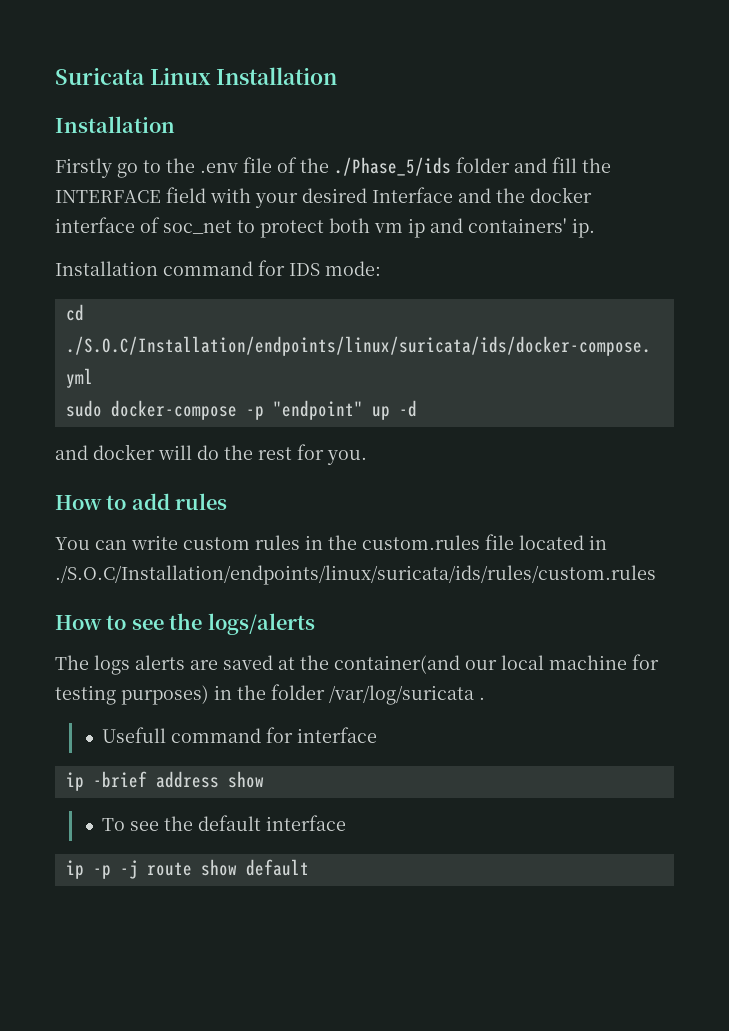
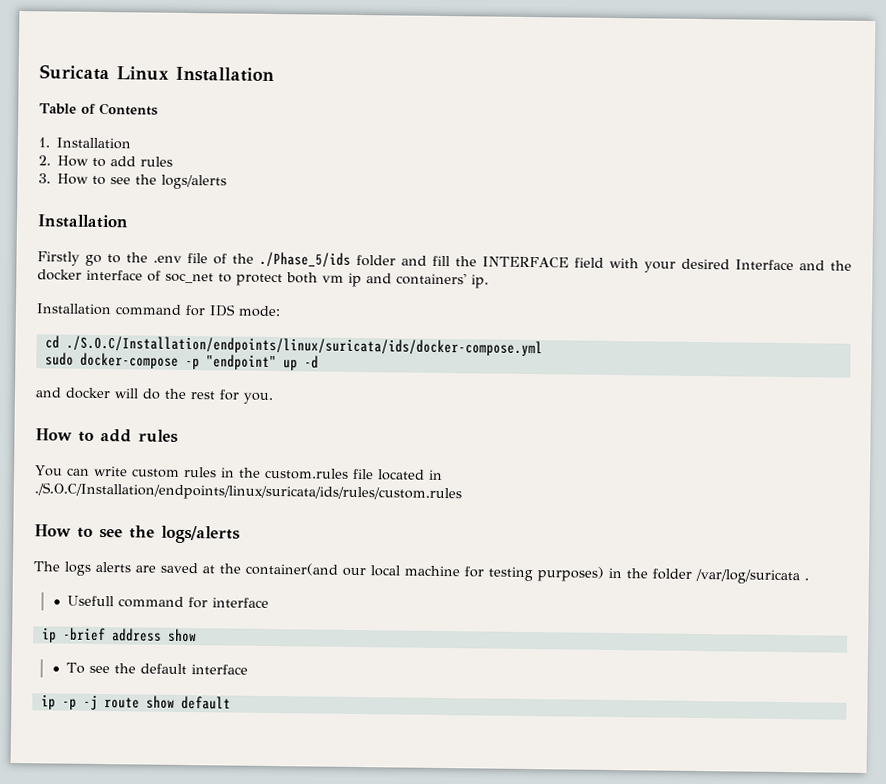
+ Table of Contents
+ 1. Installation
+ 2. How to add rules
+ 3. How to see the logs/alerts

